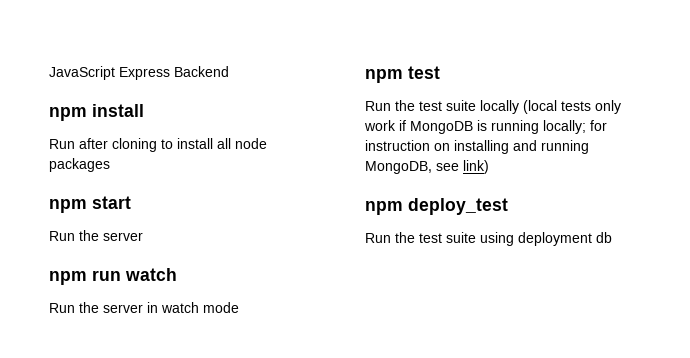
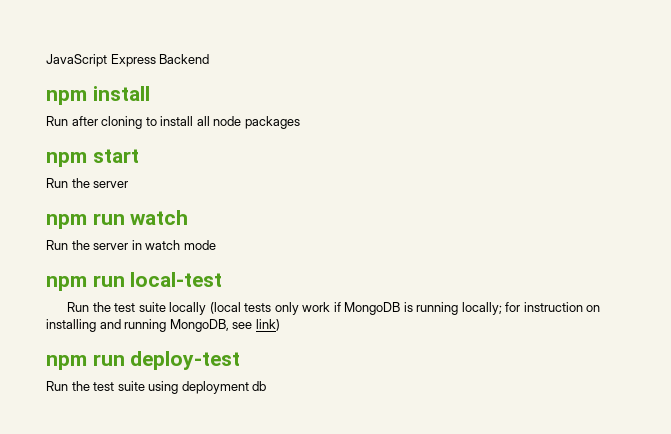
- npm test
+ npm run local-test
- npm deploy_test
+ npm run deploy-test

